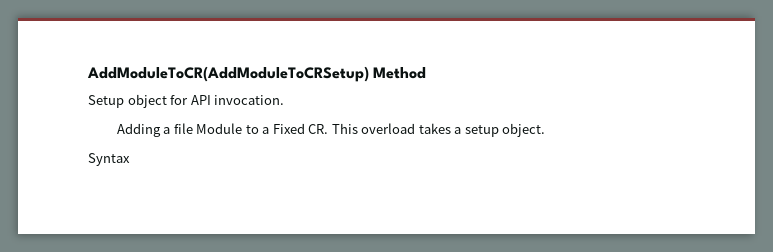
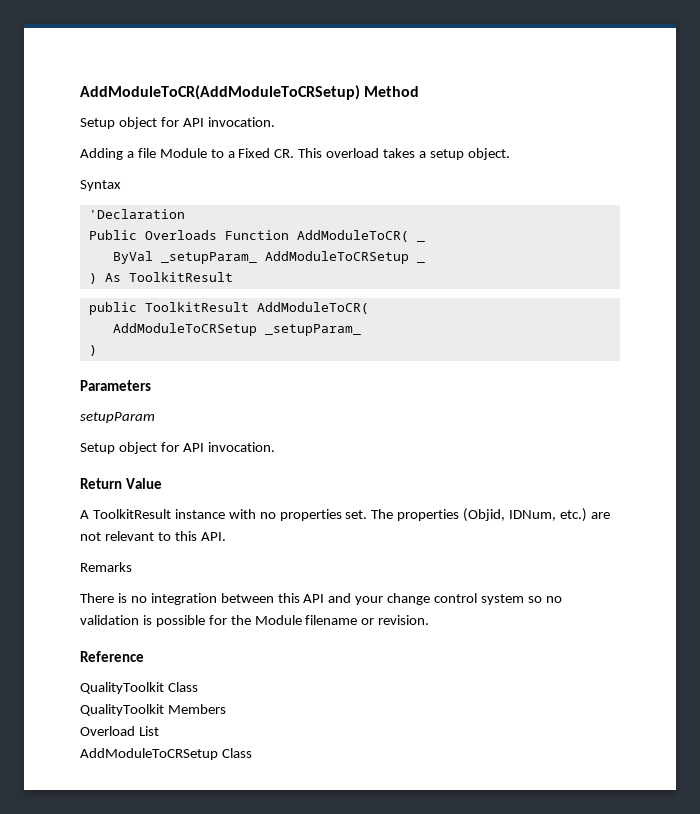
+ 'Declaration
+ Public Overloads Function AddModuleToCR( _
+ ByVal _setupParam_ AddModuleToCRSetup _
+ ) As ToolkitResult
+ public ToolkitResult AddModuleToCR(
+ AddModuleToCRSetup _setupParam_
+ )
+ Parameters
+ setupParam
+ Setup object for API invocation.
+ Return Value
+ A ToolkitResult instance with no properties set. The properties (Objid, IDNum, etc.) are not relevant to this API.
+ Remarks
+ There is no integration between this API and your change control system so no validation is possible for the Module filename or revision.
+ Reference
+ QualityToolkit Class
+ QualityToolkit Members
+ Overload List
+ AddModuleToCRSetup Class

